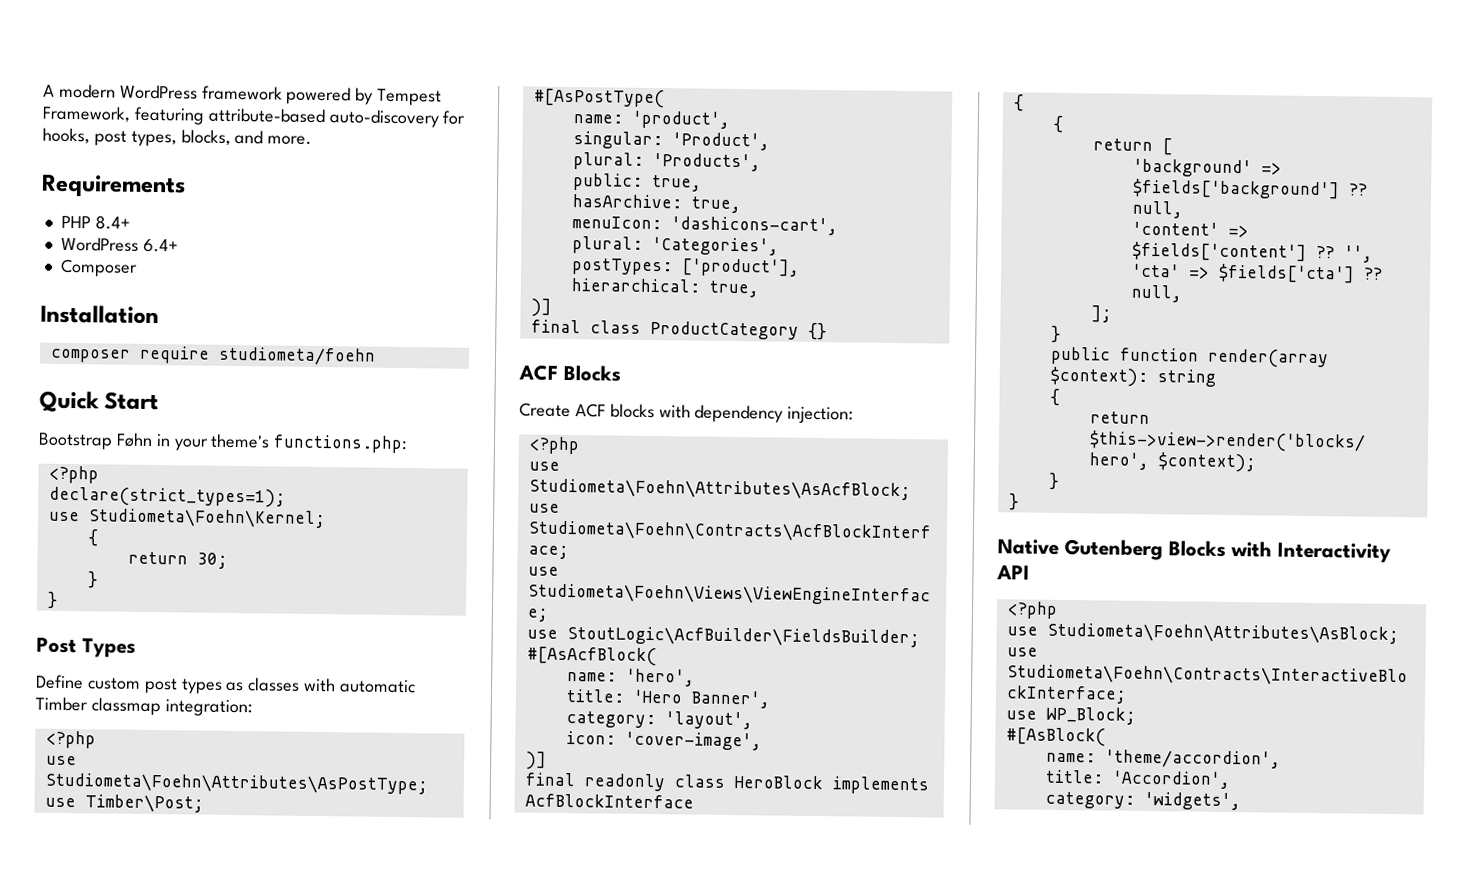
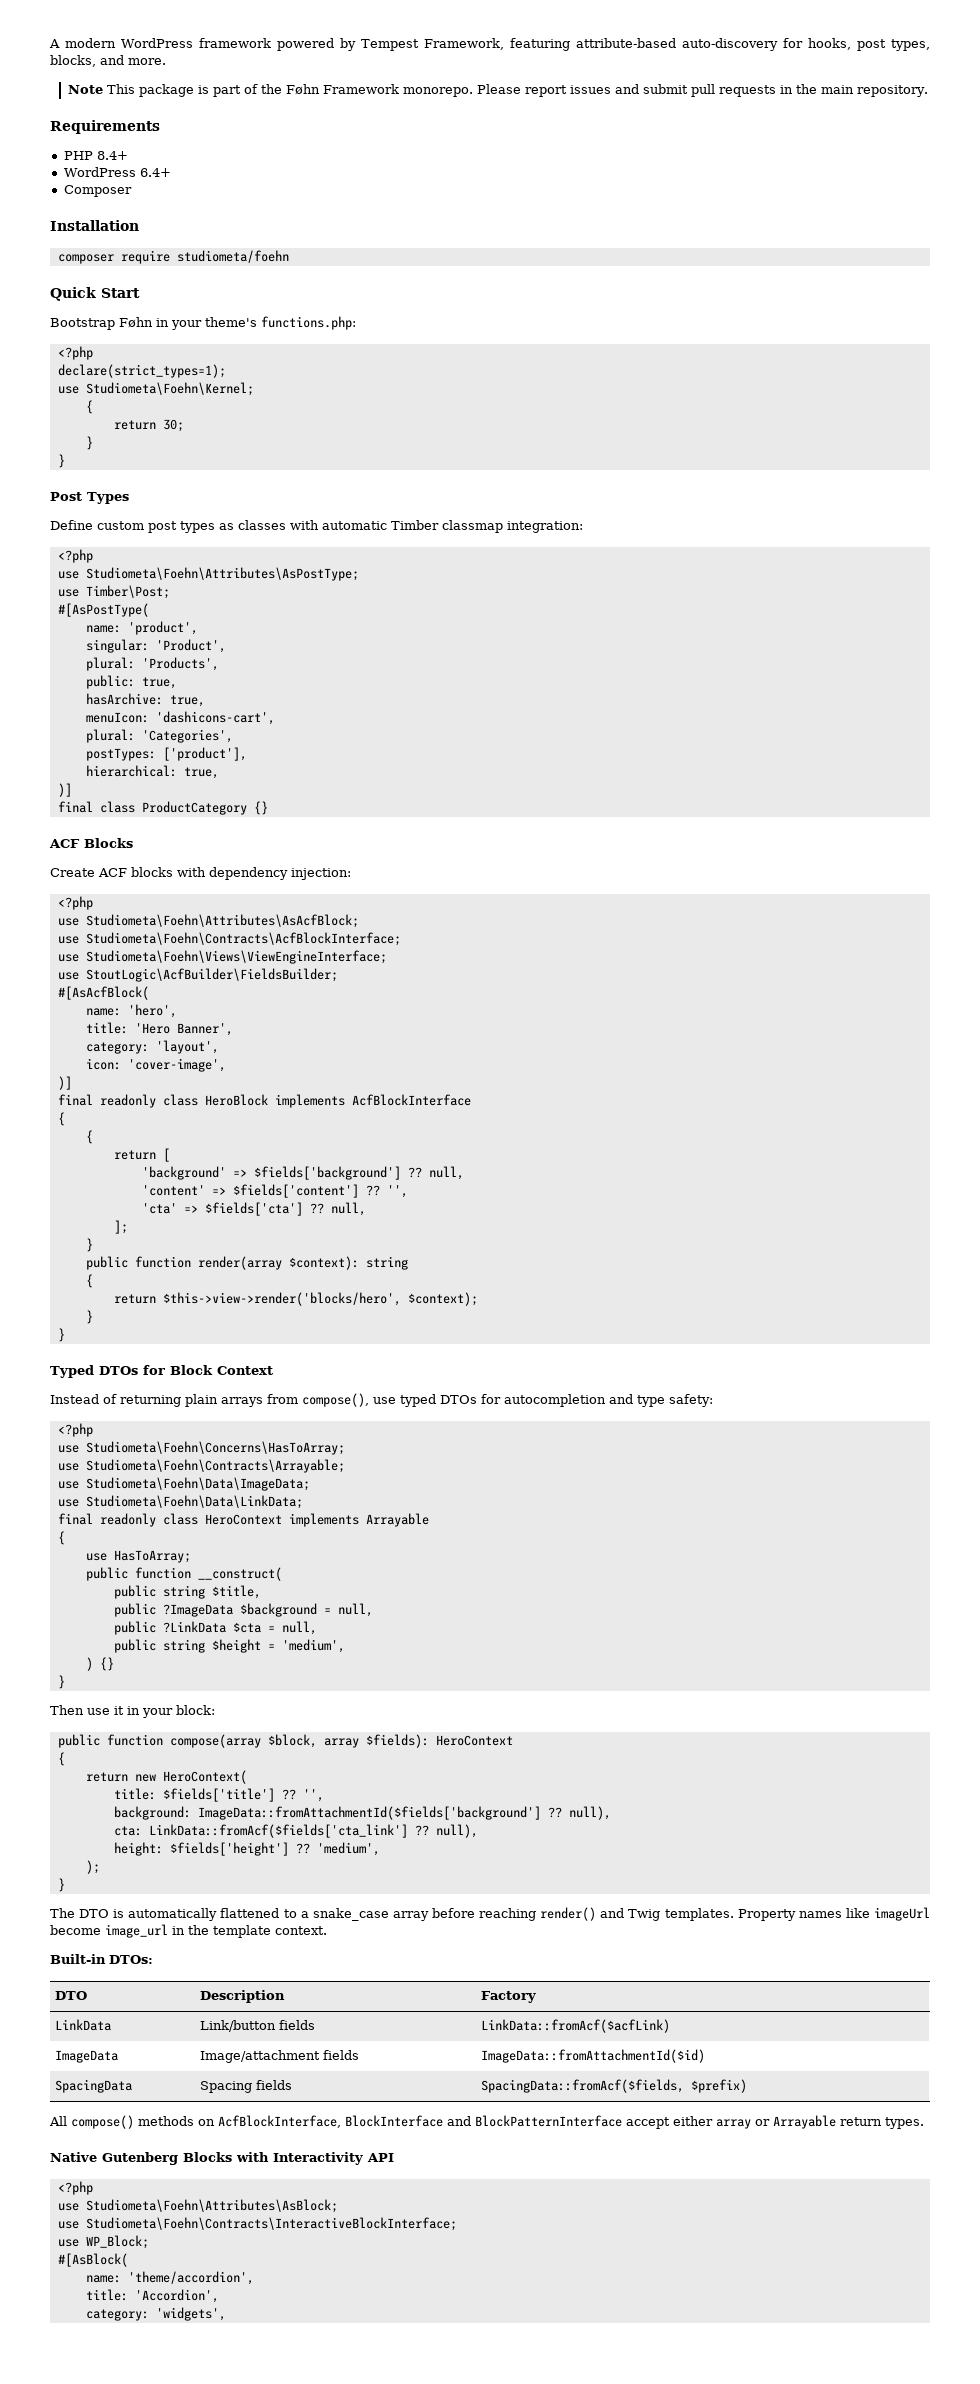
+ Note This package is part of the Føhn Framework monorepo. Please report issues and submit pull requests in the main repository.
+ Typed DTOs for Block Context
+ Instead of returning plain arrays from compose(), use typed DTOs for autocompletion and type safety:
+ <?php
+ use Studiometa\Foehn\Concerns\HasToArray;
+ use Studiometa\Foehn\Contracts\Arrayable;
+ use Studiometa\Foehn\Data\ImageData;
+ use Studiometa\Foehn\Data\LinkData;
+ final readonly class HeroContext implements Arrayable
+ {
+ use HasToArray;
+ public function __construct(
+ public string $title,
+ public ?ImageData $background = null,
+ public ?LinkData $cta = null,
+ public string $height = 'medium',
+ ) {}
+ }
+ Then use it in your block:
+ public function compose(array $block, array $fields): HeroContext
+ {
+ return new HeroContext(
+ title: $fields['title'] ?? '',
+ background: ImageData::fromAttachmentId($fields['background'] ?? null),
+ cta: LinkData::fromAcf($fields['cta_link'] ?? null),
+ height: $fields['height'] ?? 'medium',
+ );
+ }
+ The DTO is automatically flattened to a snake_case array before reaching render() and Twig templates. Property names like imageUrl become image_url in the template context.
+ Built-in DTOs:
+ DTO | Description | Factory
+ LinkData | Link/button fields | LinkData::fromAcf($acfLink)
+ ImageData | Image/attachment fields | ImageData::fromAttachmentId($id)
+ SpacingData | Spacing fields | SpacingData::fromAcf($fields, $prefix)
+ All compose() methods on AcfBlockInterface, BlockInterface and BlockPatternInterface accept either array or Arrayable return types.

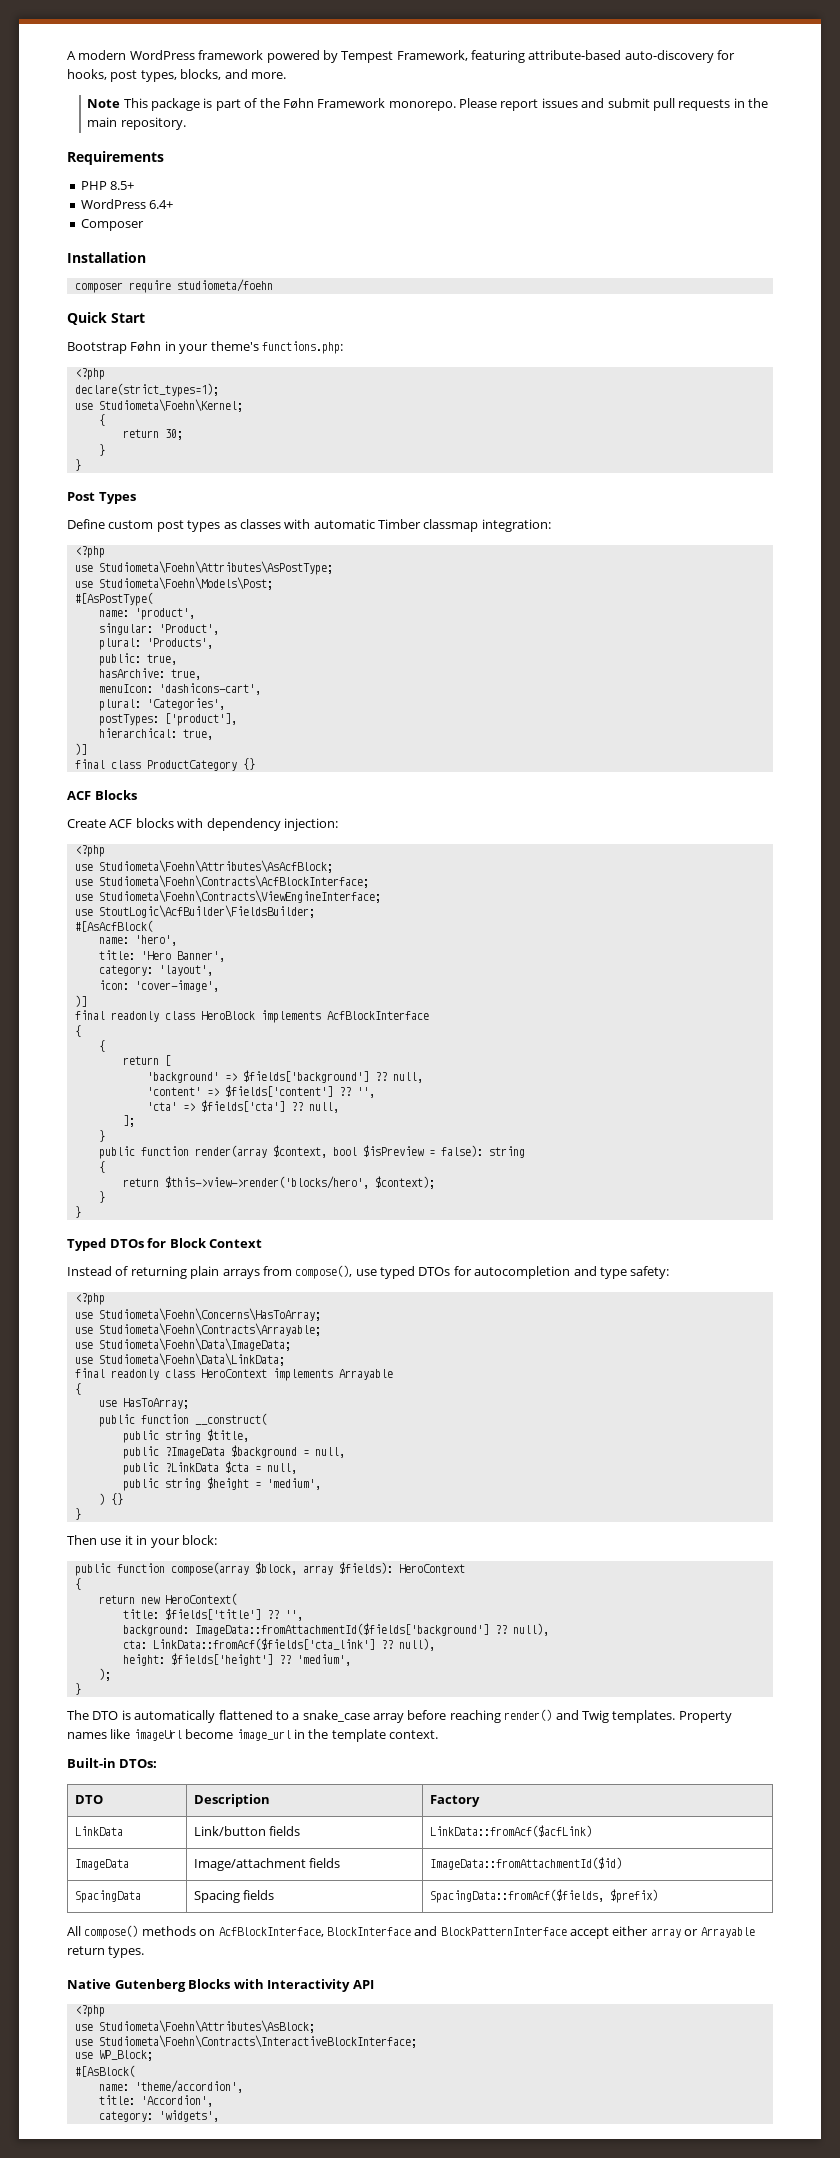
- PHP 8.4+
+ PHP 8.5+
- use Timber\Post;
+ use Studiometa\Foehn\Models\Post;
- use Studiometa\Foehn\Views\ViewEngineInterface;
+ use Studiometa\Foehn\Contracts\ViewEngineInterface;
- public function render(array $context): string
+ public function render(array $context, bool $isPreview = false): string

